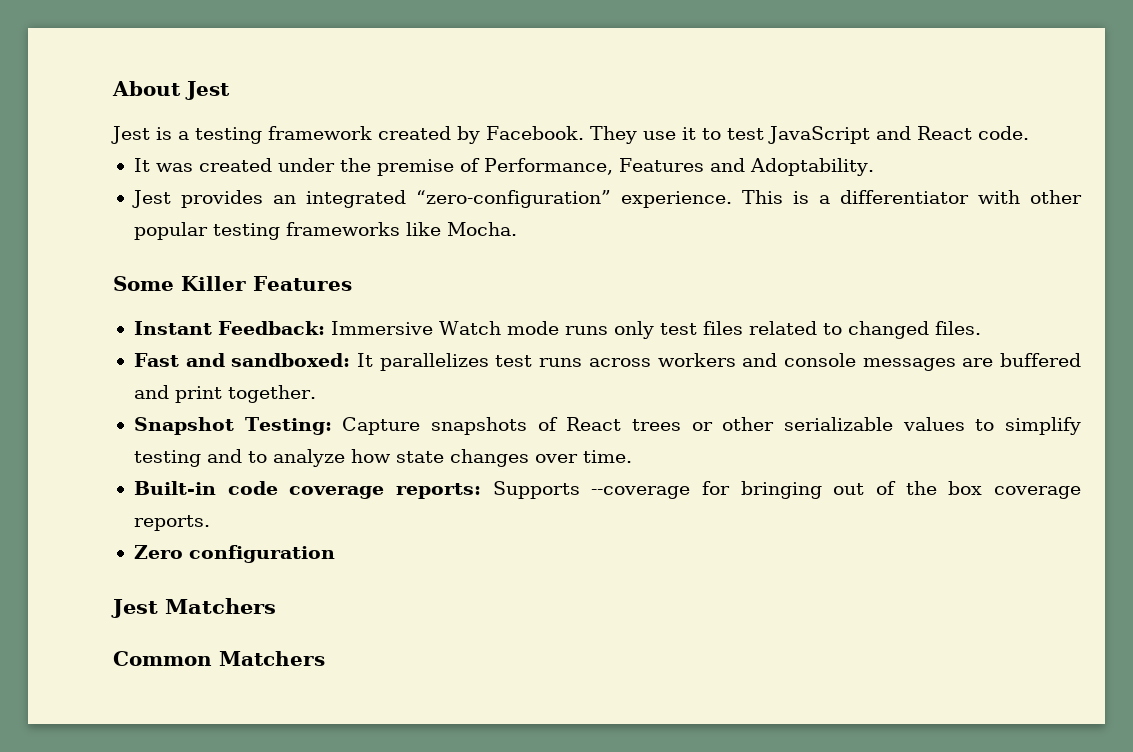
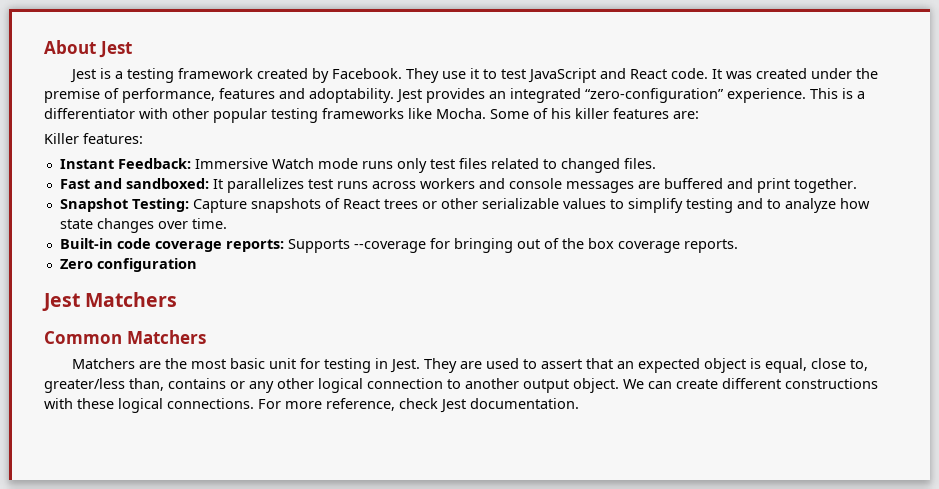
- They use it to test JavaScript and React code.
- It was created under the premise of Performance, Features and Adoptability.
- Jest provides an integrated “zero-configuration” experience.
+ They use it to test JavaScript and React code. It was created under the premise of performance, features and adoptability. Jest provides an integrated “zero-configuration” experience.
- This is a differentiator with other popular testing frameworks like Mocha.
- Some Killer Features
+ This is a differentiator with other popular testing frameworks like Mocha. Some of his killer features are:
+ Killer features:
+ Matchers are the most basic unit for testing in Jest. They are used to assert that an expected object is equal, close to, greater/less than, contains or any other logical connection to another output object. We can create different constructions with these logical connections. For more reference, check Jest documentation.

